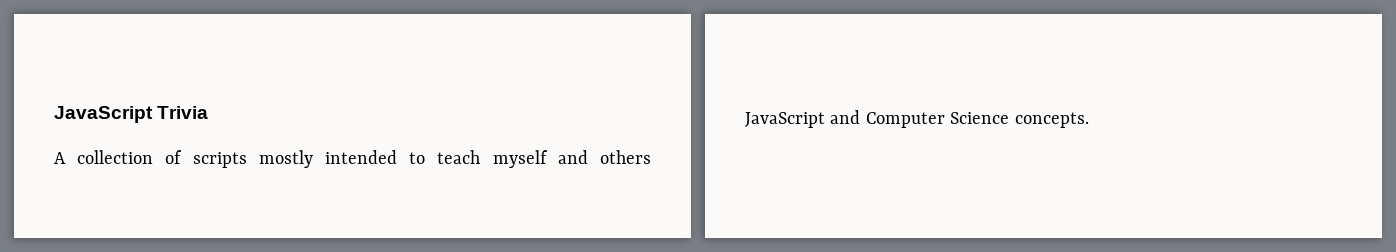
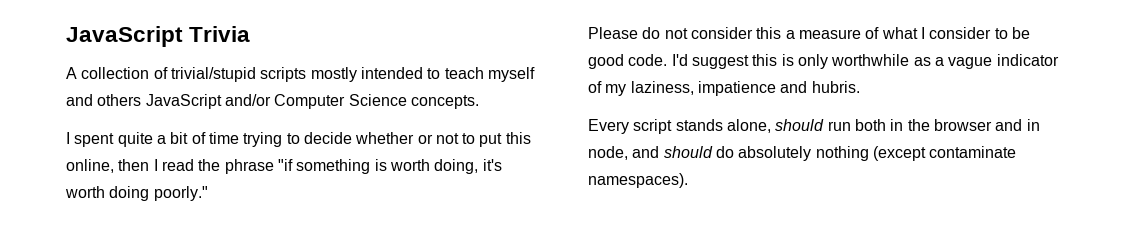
- A collection of scripts mostly intended to teach myself and others JavaScript and Computer Science concepts.
+ A collection of trivial/stupid scripts mostly intended to teach myself and others JavaScript and/or Computer Science concepts.
+ I spent quite a bit of time trying to decide whether or not to put this online, then I read the phrase "if something is worth doing, it's worth doing poorly."
+ Please do not consider this a measure of what I consider to be good code. I'd suggest this is only worthwhile as a vague indicator of my laziness, impatience and hubris.
+ Every script stands alone, should run both in the browser and in node, and should do absolutely nothing (except contaminate namespaces).

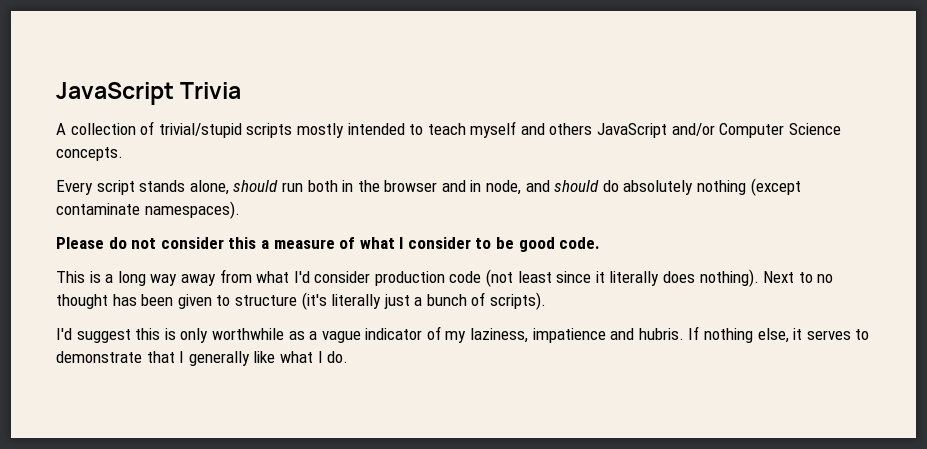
- I spent quite a bit of time trying to decide whether or not to put this online, then I read the phrase "if something is worth doing, it's worth doing poorly."
- Please do not consider this a measure of what I consider to be good code. I'd suggest this is only worthwhile as a vague indicator of my laziness, impatience and hubris.
+ Please do not consider this a measure of what I consider to be good code.
+ This is a long way away from what I'd consider production code (not least since it literally does nothing). Next to no thought has been given to structure (it's literally just a bunch of scripts).
+ I'd suggest this is only worthwhile as a vague indicator of my laziness, impatience and hubris. If nothing else, it serves to demonstrate that I generally like what I do.

